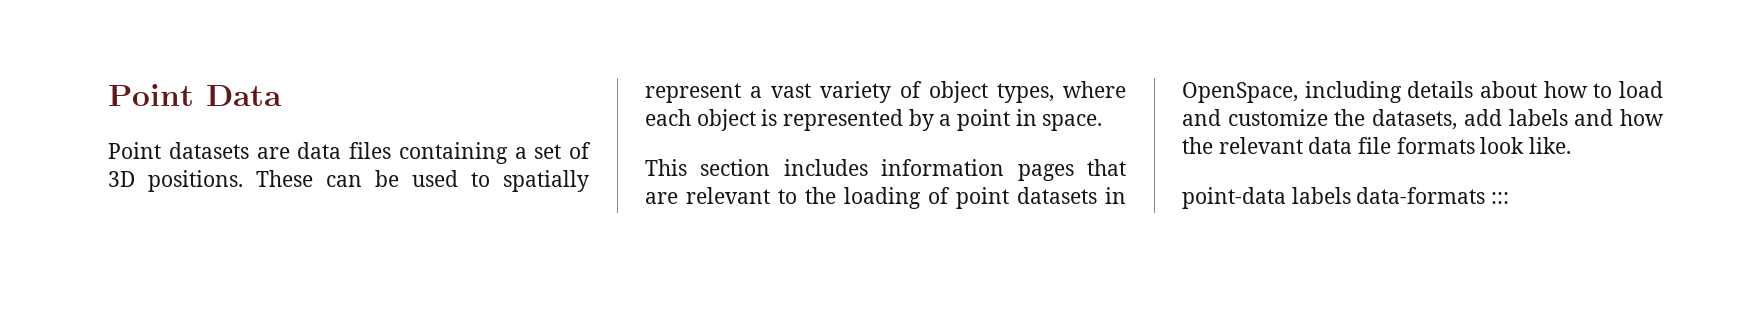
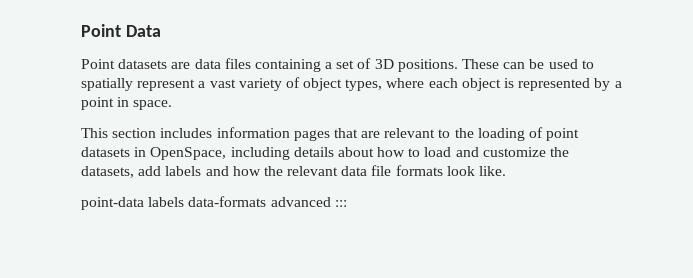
- point-data labels data-formats :::
+ point-data labels data-formats advanced :::

